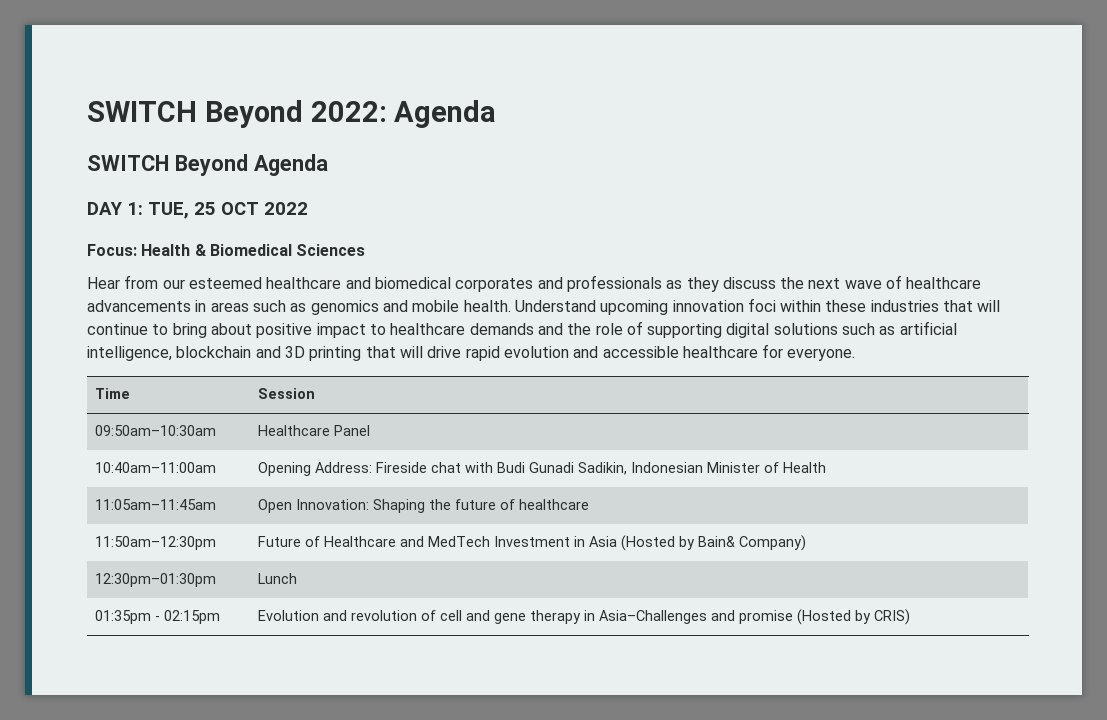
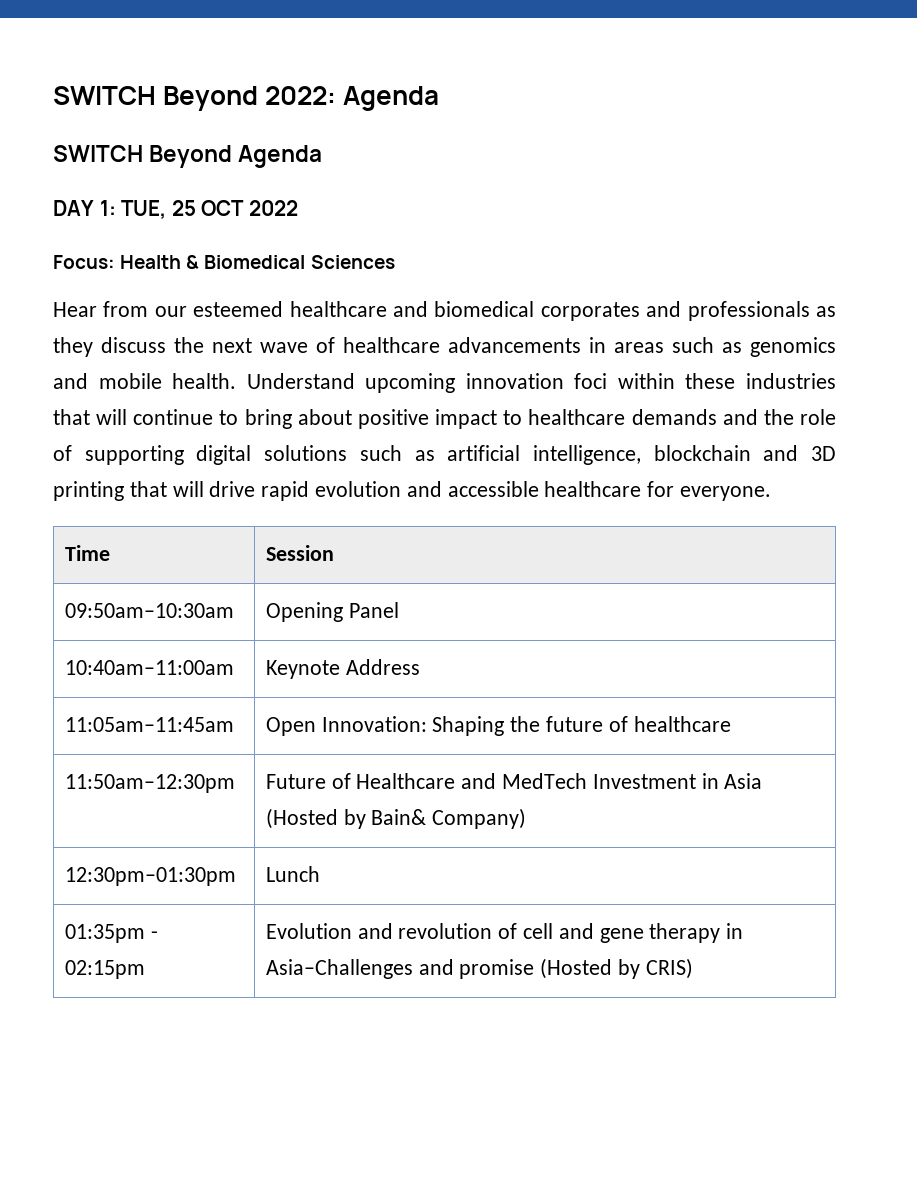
- 09:50am–10:30am | Healthcare Panel
+ 09:50am–10:30am | Opening Panel
- 10:40am–11:00am | Opening Address: Fireside chat with Budi Gunadi Sadikin, Indonesian Minister of Health
+ 10:40am–11:00am | Keynote Address

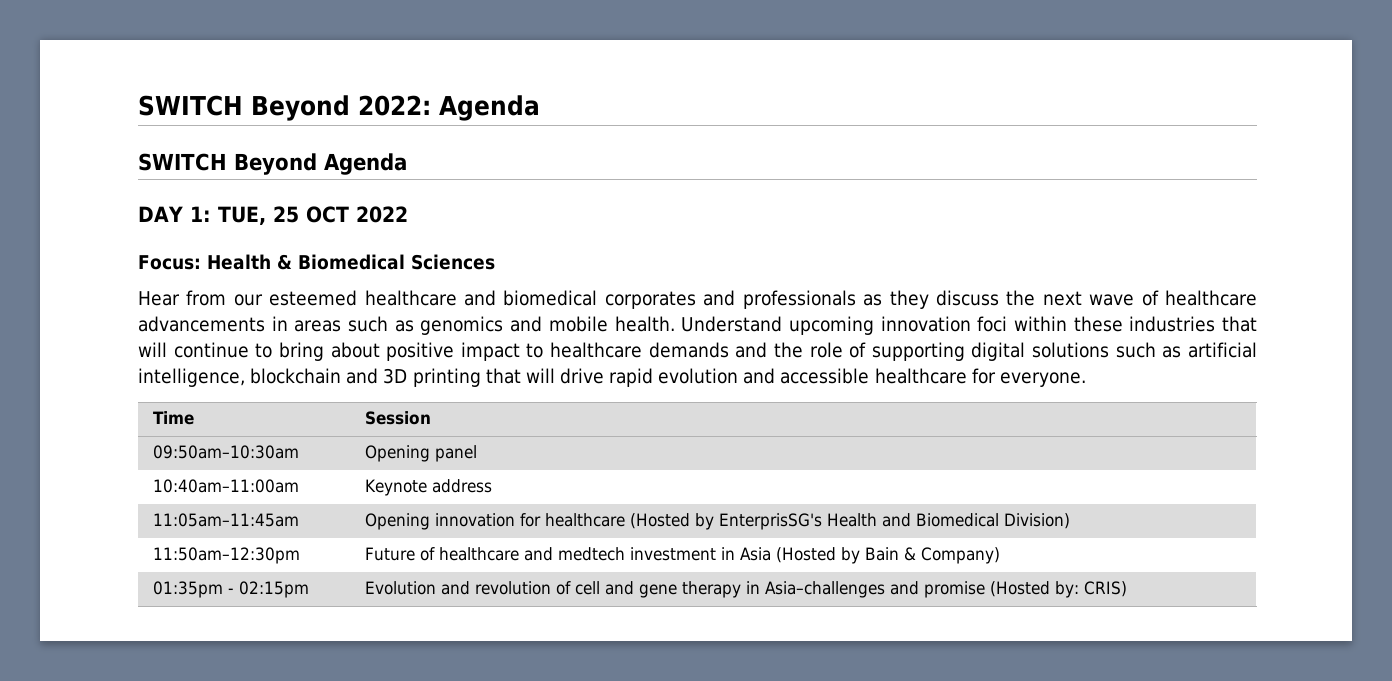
- 09:50am–10:30am | Opening Panel
+ 09:50am–10:30am | Opening panel
- 10:40am–11:00am | Keynote Address
+ 10:40am–11:00am | Keynote address
- 11:05am–11:45am | Open Innovation: Shaping the future of healthcare
+ 11:05am–11:45am | Opening innovation for healthcare (Hosted by EnterprisSG's Health and Biomedical Division)
- 11:50am–12:30pm | Future of Healthcare and MedTech Investment in Asia (Hosted by Bain& Company)
+ 11:50am–12:30pm | Future of healthcare and medtech investment in Asia (Hosted by Bain & Company)
- 12:30pm–01:30pm | Lunch
- 01:35pm - 02:15pm | Evolution and revolution of cell and gene therapy in Asia–Challenges and promise (Hosted by CRIS)
+ 01:35pm - 02:15pm | Evolution and revolution of cell and gene therapy in Asia–challenges and promise (Hosted by: CRIS)

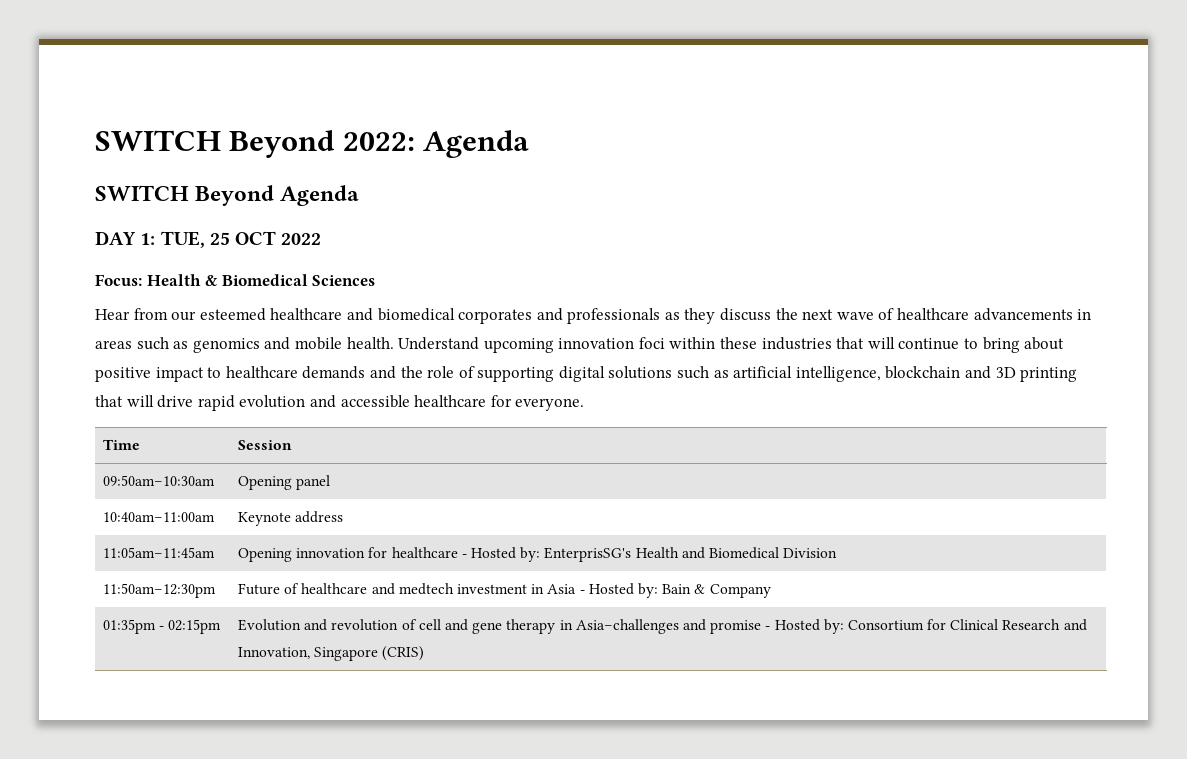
- 11:05am–11:45am | Opening innovation for healthcare (Hosted by EnterprisSG's Health and Biomedical Division)
+ 11:05am–11:45am | Opening innovation for healthcare - Hosted by: EnterprisSG's Health and Biomedical Division
- 11:50am–12:30pm | Future of healthcare and medtech investment in Asia (Hosted by Bain & Company)
+ 11:50am–12:30pm | Future of healthcare and medtech investment in Asia - Hosted by: Bain & Company
- 01:35pm - 02:15pm | Evolution and revolution of cell and gene therapy in Asia–challenges and promise (Hosted by: CRIS)
+ 01:35pm - 02:15pm | Evolution and revolution of cell and gene therapy in Asia–challenges and promise - Hosted by: Consortium for Clinical Research and Innovation, Singapore (CRIS)

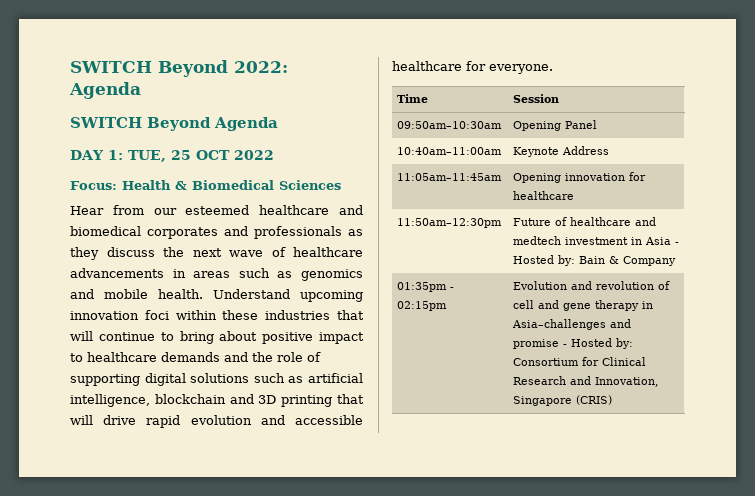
- 09:50am–10:30am | Opening panel
+ 09:50am–10:30am | Opening Panel
- 10:40am–11:00am | Keynote address
+ 10:40am–11:00am | Keynote Address
- 11:05am–11:45am | Opening innovation for healthcare - Hosted by: EnterprisSG's Health and Biomedical Division
+ 11:05am–11:45am | Opening innovation for healthcare

